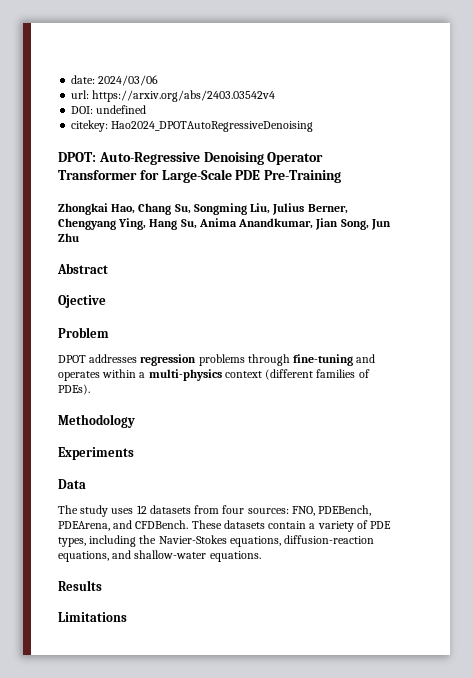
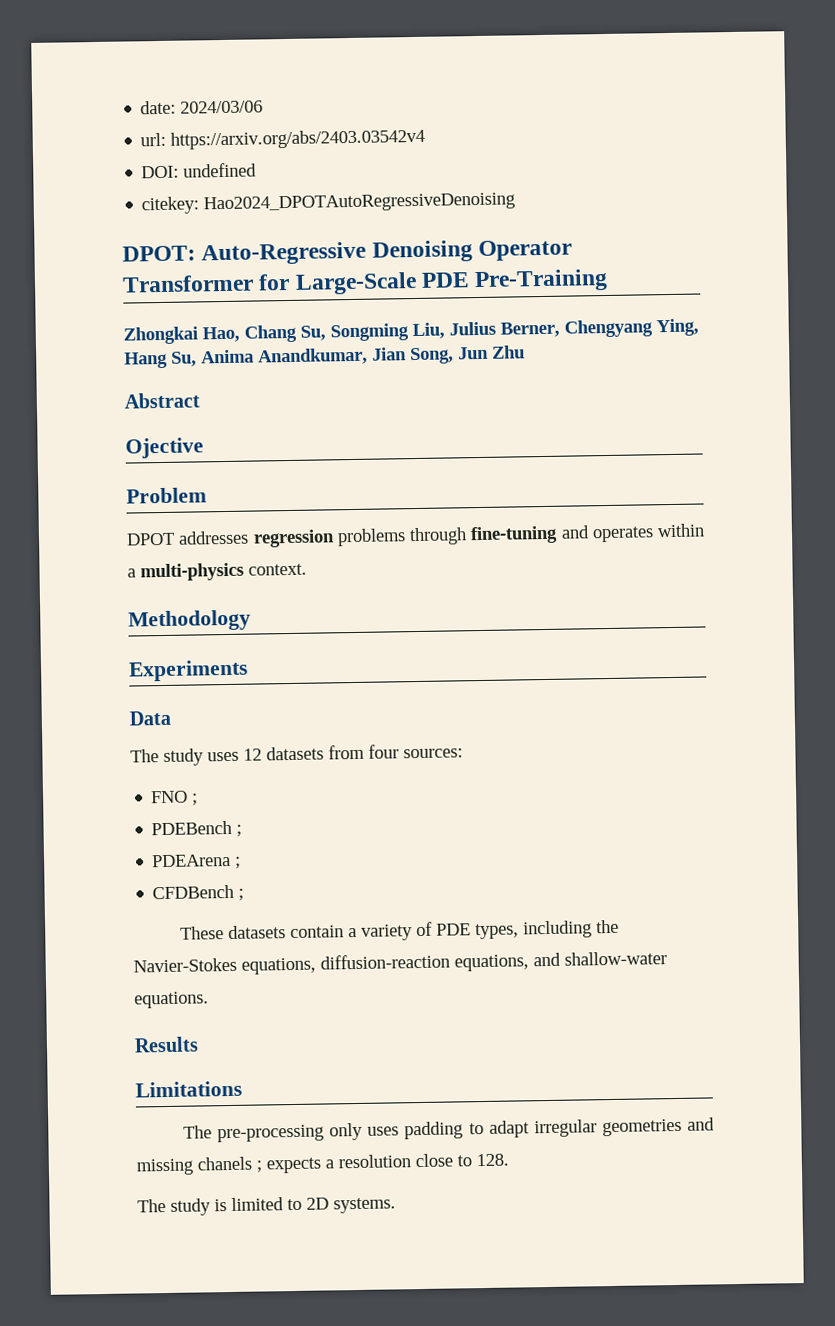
- DPOT addresses regression problems through fine-tuning and operates within a multi-physics context (different families of PDEs).
+ DPOT addresses regression problems through fine-tuning and operates within a multi-physics context.
- The study uses 12 datasets from four sources: FNO, PDEBench, PDEArena, and CFDBench. These datasets contain a variety of PDE types, including the Navier-Stokes equations, diffusion-reaction equations, and shallow-water equations.
+ The study uses 12 datasets from four sources:
+ FNO ;
+ PDEBench ;
+ PDEArena ;
+ CFDBench ;
+ These datasets contain a variety of PDE types, including the Navier-Stokes equations, diffusion-reaction equations, and shallow-water equations.
+ The pre-processing only uses padding to adapt irregular geometries and missing chanels ; expects a resolution close to 128.
+ The study is limited to 2D systems.

